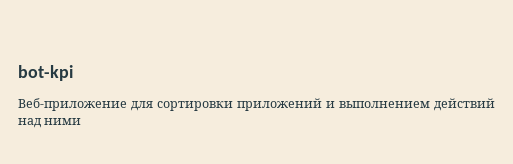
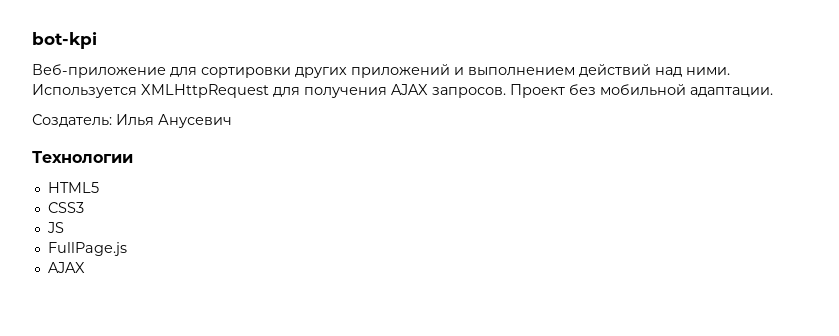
- Веб-приложение для сортировки приложений и выполнением действий над ними
+ Веб-приложение для сортировки других приложений и выполнением действий над ними. Используется XMLHttpRequest для получения AJAX запросов. Проект без мобильной адаптации.
+ Создатель: Илья Анусевич
+ Технологии
+ HTML5
+ CSS3
+ JS
+ FullPage.js
+ AJAX

